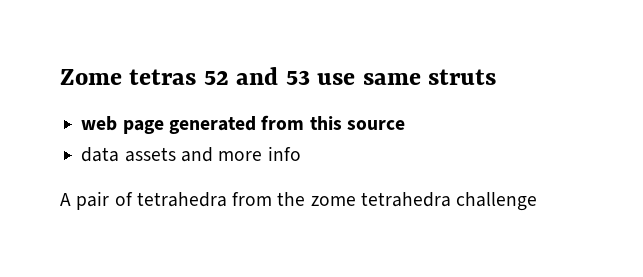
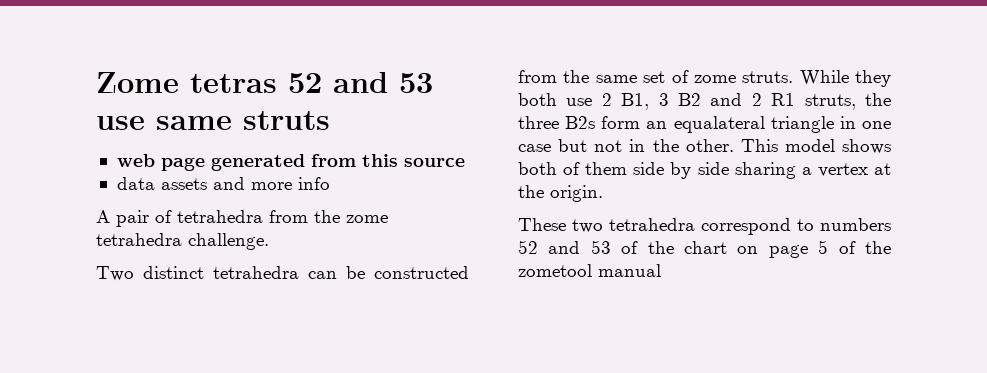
- A pair of tetrahedra from the zome tetrahedra challenge
+ A pair of tetrahedra from the zome tetrahedra challenge.
+ Two distinct tetrahedra can be constructed from the same set of zome struts. While they both use 2 B1, 3 B2 and 2 R1 struts, the three B2s form an equalateral triangle in one case but not in the other. This model shows both of them side by side sharing a vertex at the origin.
+ These two tetrahedra correspond to numbers 52 and 53 of the chart on page 5 of the zometool manual

